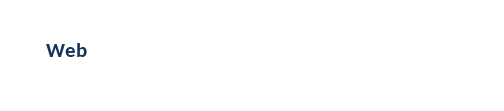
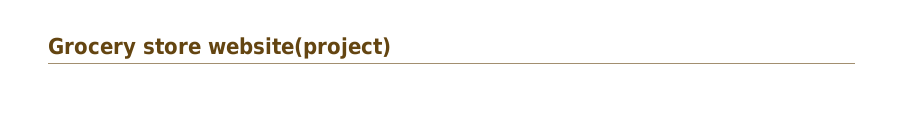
- Web
+ Grocery store website(project)

